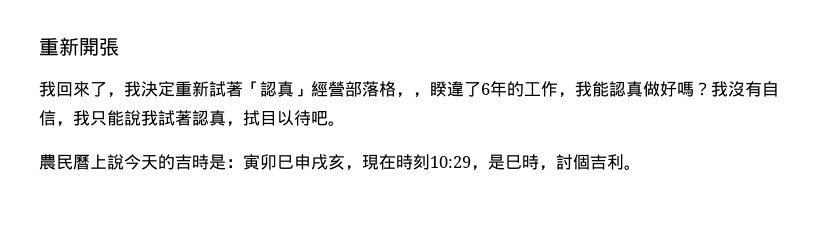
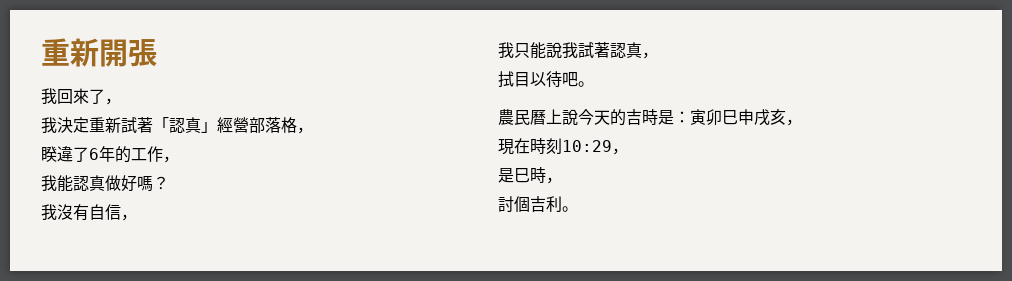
- 我回來了，我決定重新試著「認真」經營部落格，，睽違了6年的工作，我能認真做好嗎？我沒有自信，我只能說我試著認真，拭目以待吧。
+ 我回來了，
+ 我決定重新試著「認真」經營部落格，
+ 睽違了6年的工作，
+ 我能認真做好嗎？
+ 我沒有自信，
+ 我只能說我試著認真，
+ 拭目以待吧。
- 農民曆上說今天的吉時是：寅卯巳申戌亥，現在時刻10:29，是巳時，討個吉利。
+ 農民曆上說今天的吉時是：寅卯巳申戌亥，
+ 現在時刻10:29，
+ 是巳時，
+ 討個吉利。

